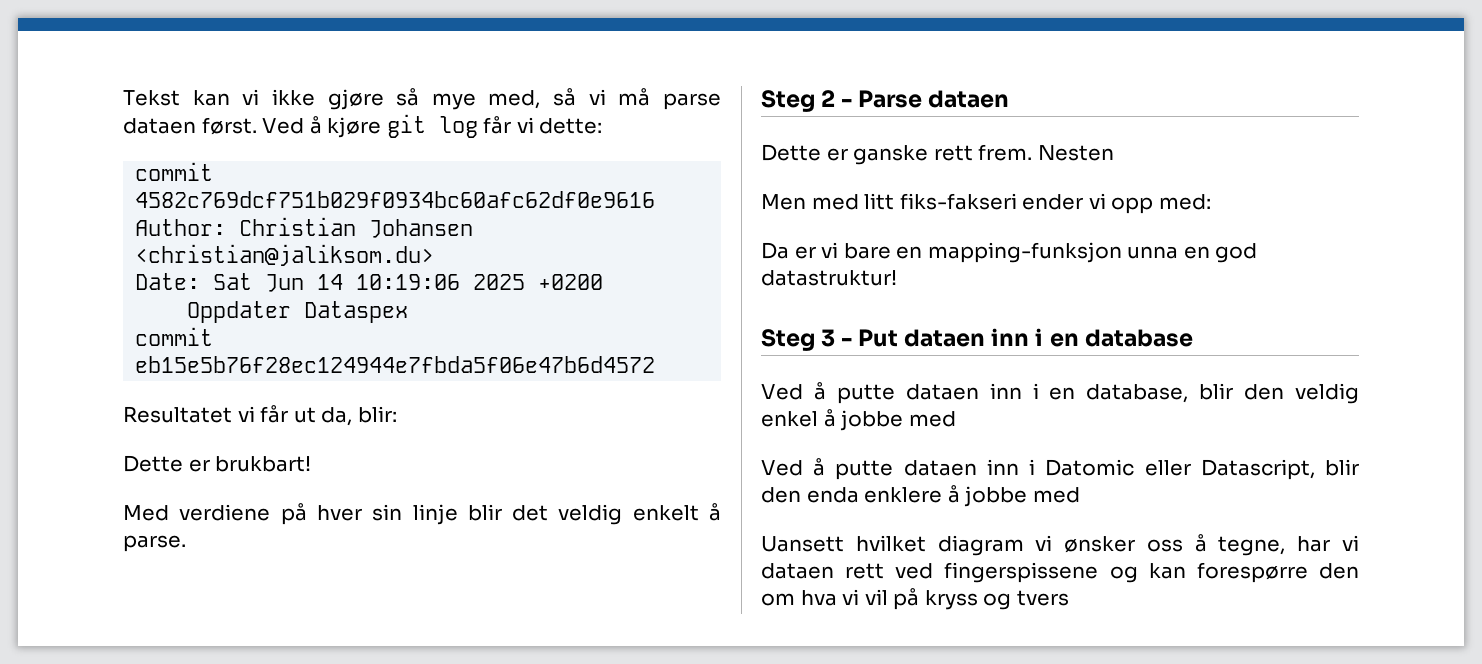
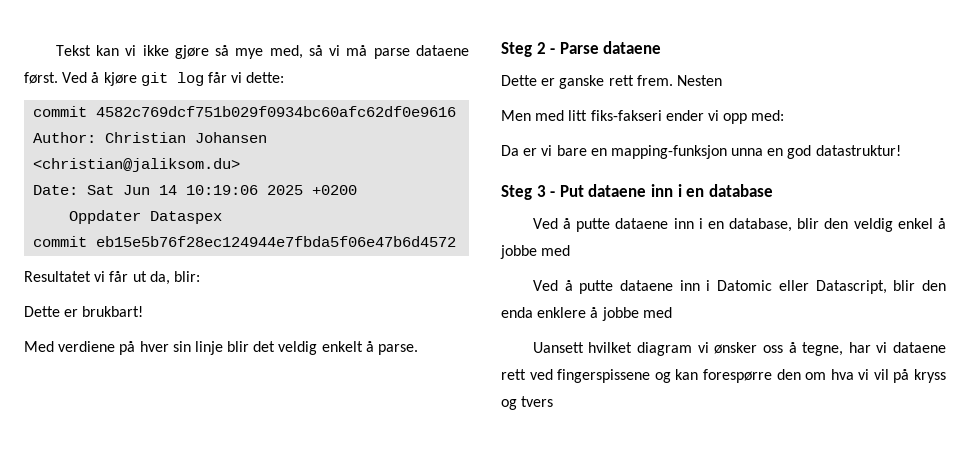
- Tekst kan vi ikke gjøre så mye med, så vi må parse dataen først.
+ Tekst kan vi ikke gjøre så mye med, så vi må parse dataene først.
- Steg 2 - Parse dataen
+ Steg 2 - Parse dataene
- Steg 3 - Put dataen inn i en database
+ Steg 3 - Put dataene inn i en database
- Ved å putte dataen inn i en database, blir den veldig enkel å jobbe med
+ Ved å putte dataene inn i en database, blir den veldig enkel å jobbe med
- Ved å putte dataen inn i Datomic eller Datascript, blir den enda enklere å jobbe med
+ Ved å putte dataene inn i Datomic eller Datascript, blir den enda enklere å jobbe med
- Uansett hvilket diagram vi ønsker oss å tegne, har vi dataen rett ved fingerspissene og kan forespørre den om hva vi vil på kryss og tvers
+ Uansett hvilket diagram vi ønsker oss å tegne, har vi dataene rett ved fingerspissene og kan forespørre den om hva vi vil på kryss og tvers

